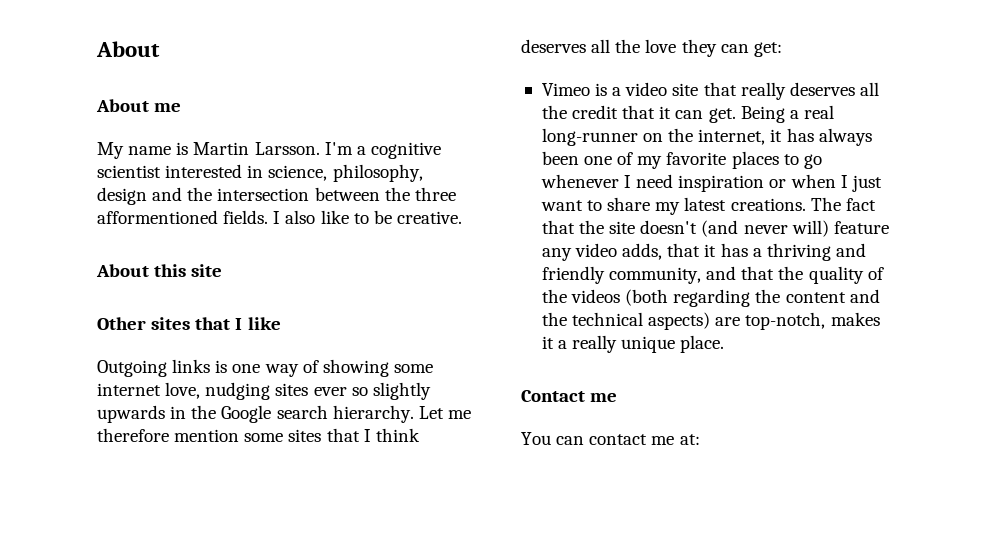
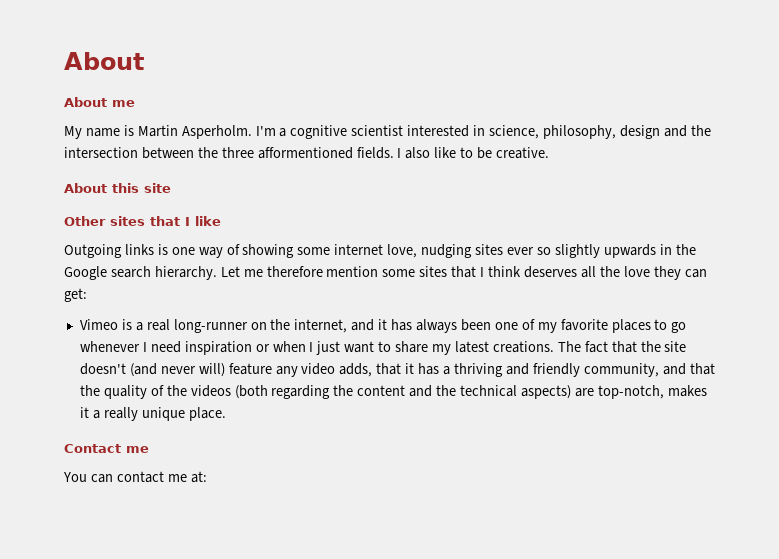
- My name is Martin Larsson.
+ My name is Martin Asperholm.
- Vimeo is a video site that really deserves all the credit that it can get. Being a real long-runner on the internet, it has always been one of my favorite places to go whenever I need inspiration or when I just want to share my latest creations.
+ Vimeo is a real long-runner on the internet, and it has always been one of my favorite places to go whenever I need inspiration or when I just want to share my latest creations.

